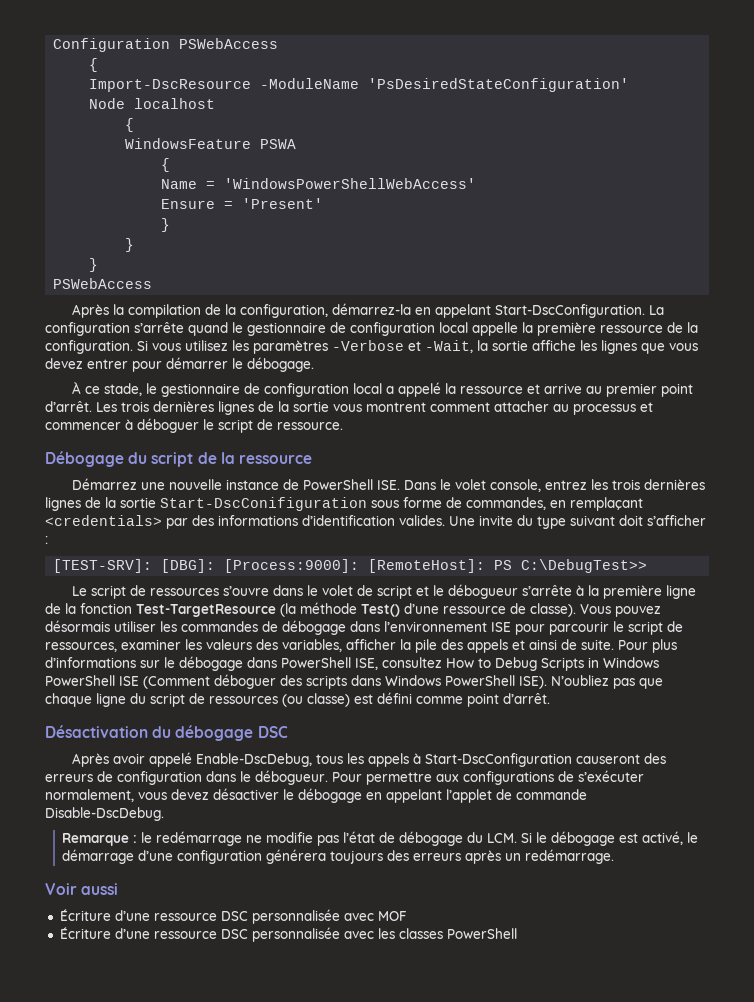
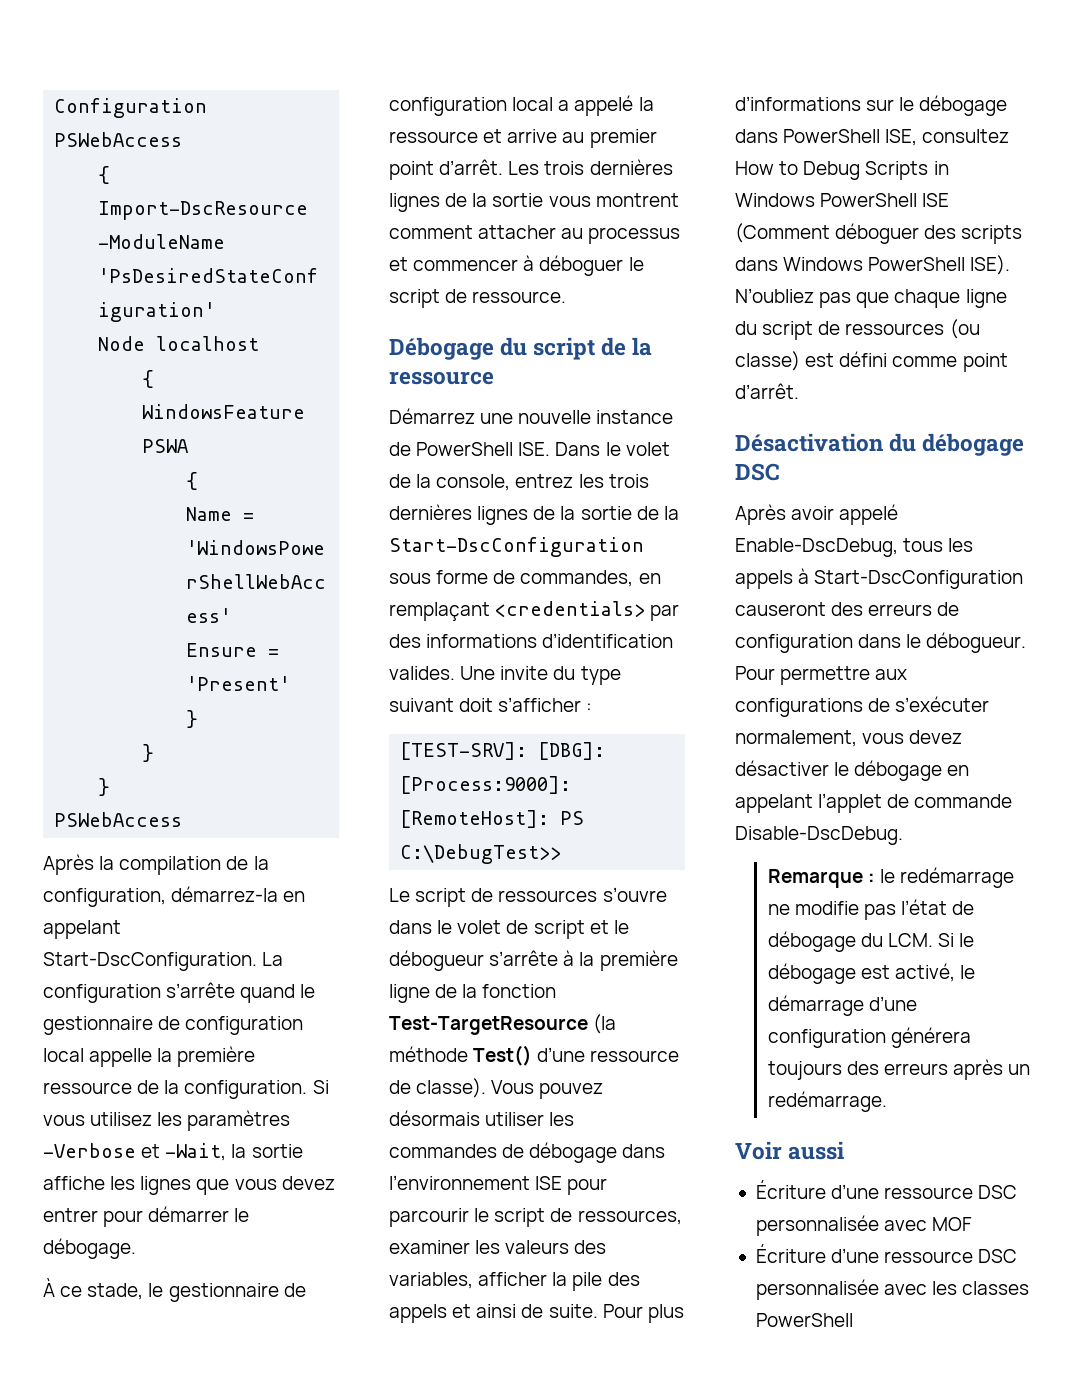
- Démarrez une nouvelle instance de PowerShell ISE. Dans le volet console, entrez les trois dernières lignes de la sortie Start-DscConifiguration sous forme de commandes, en remplaçant <credentials> par des informations d’identification valides.
+ Démarrez une nouvelle instance de PowerShell ISE. Dans le volet de la console, entrez les trois dernières lignes de la sortie de la Start-DscConfiguration sous forme de commandes, en remplaçant <credentials> par des informations d’identification valides.

